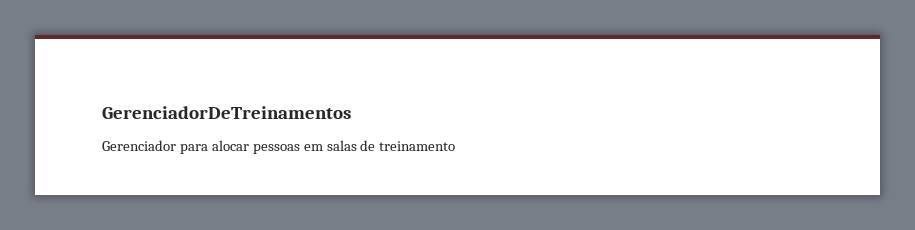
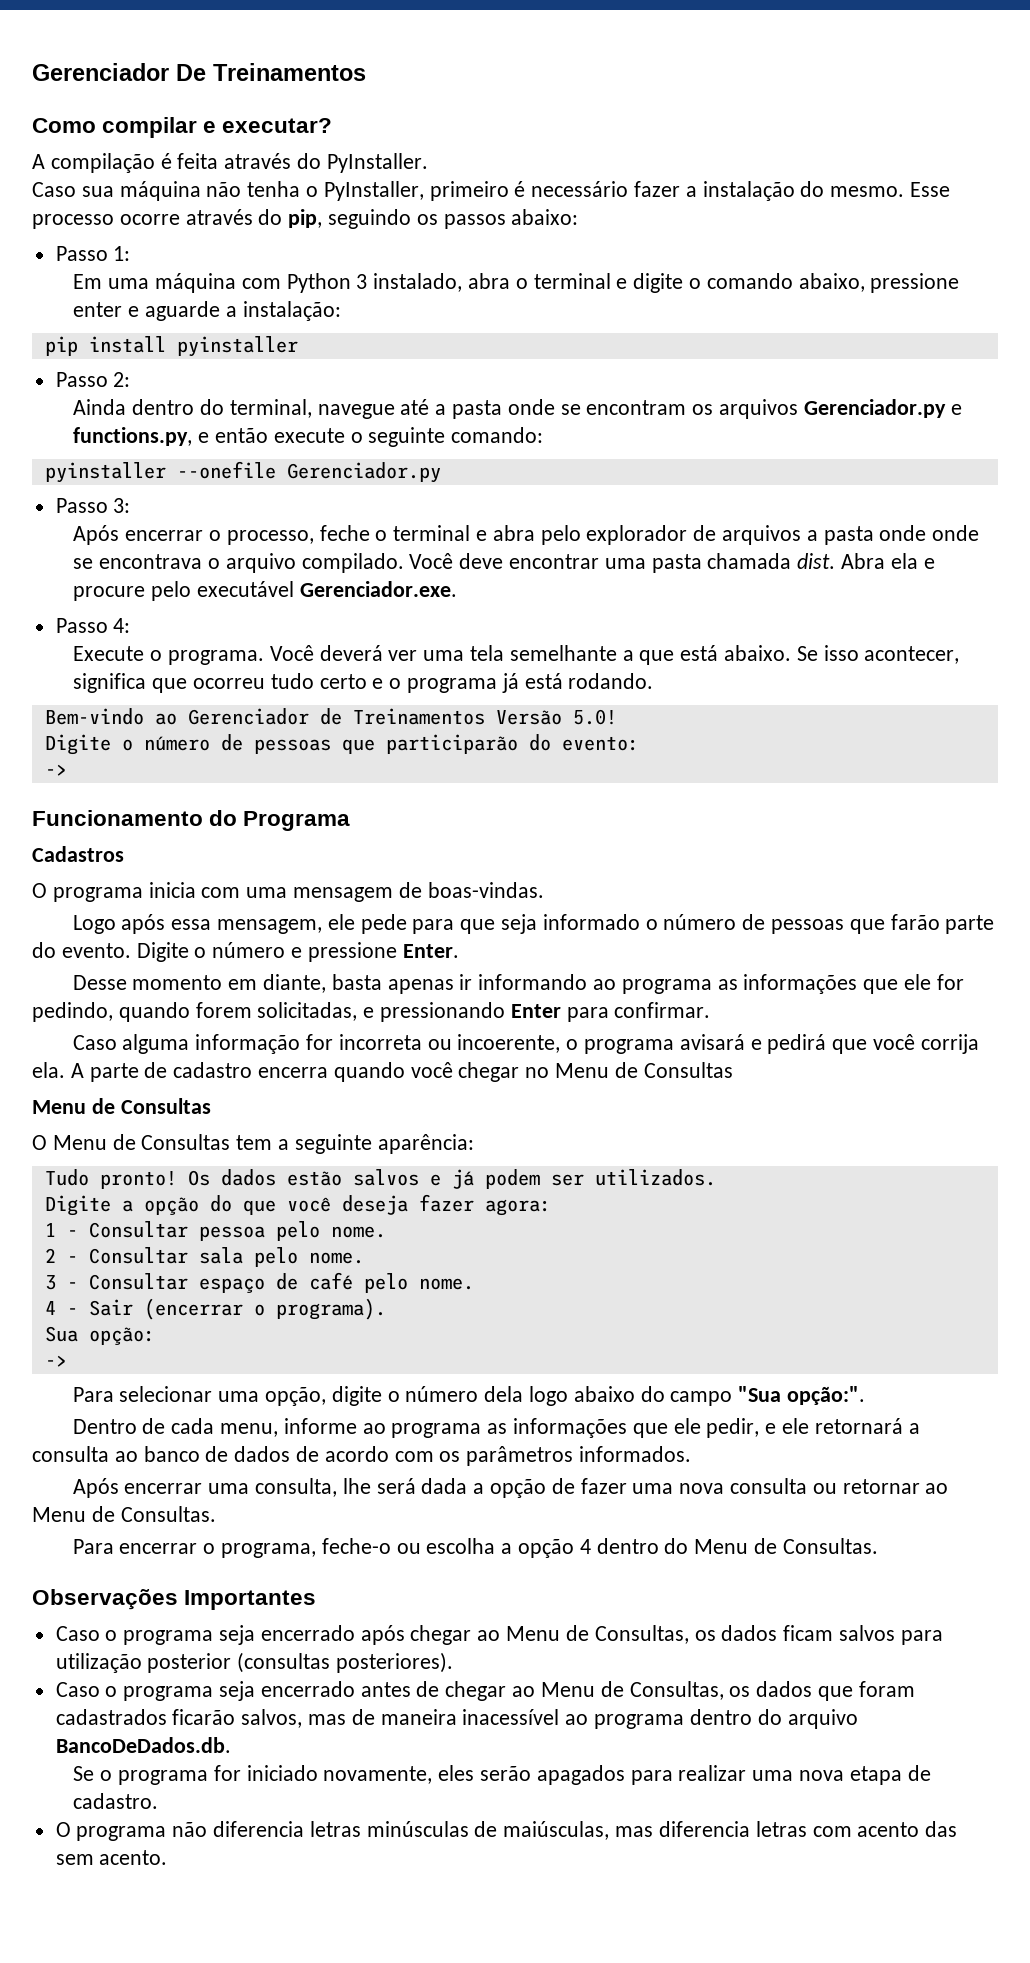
- GerenciadorDeTreinamentos
- Gerenciador para alocar pessoas em salas de treinamento
+ Gerenciador De Treinamentos
+ Como compilar e executar?
+ A compilação é feita através do PyInstaller.
+ Caso sua máquina não tenha o PyInstaller, primeiro é necessário fazer a instalação do mesmo. Esse processo ocorre através do pip, seguindo os passos abaixo:
+ Passo 1:
+ Em uma máquina com Python 3 instalado, abra o terminal e digite o comando abaixo, pressione enter e aguarde a instalação:
+ pip install pyinstaller
+ Passo 2:
+ Ainda dentro do terminal, navegue até a pasta onde se encontram os arquivos Gerenciador.py e functions.py, e então execute o seguinte comando:
+ pyinstaller --onefile Gerenciador.py
+ Passo 3:
+ Após encerrar o processo, feche o terminal e abra pelo explorador de arquivos a pasta onde onde se encontrava o arquivo compilado. Você deve encontrar uma pasta chamada dist. Abra ela e procure pelo executável Gerenciador.exe.
+ Passo 4:
+ Execute o programa. Você deverá ver uma tela semelhante a que está abaixo. Se isso acontecer, significa que ocorreu tudo certo e o programa já está rodando.
+ Bem-vindo ao Gerenciador de Treinamentos Versão 5.0!
+ Digite o número de pessoas que participarão do evento:
+ ->
+ Funcionamento do Programa
+ Cadastros
+ O programa inicia com uma mensagem de boas-vindas.
+ Logo após essa mensagem, ele pede para que seja informado o número de pessoas que farão parte do evento. Digite o número e pressione Enter.
+ Desse momento em diante, basta apenas ir informando ao programa as informações que ele for pedindo, quando forem solicitadas, e pressionando Enter para confirmar.
+ Caso alguma informação for incorreta ou incoerente, o programa avisará e pedirá que você corrija ela. A parte de cadastro encerra quando você chegar no Menu de Consultas
+ Menu de Consultas
+ O Menu de Consultas tem a seguinte aparência:
+ Tudo pronto! Os dados estão salvos e já podem ser utilizados.
+ Digite a opção do que você deseja fazer agora:
+ 1 - Consultar pessoa pelo nome.
+ 2 - Consultar sala pelo nome.
+ 3 - Consultar espaço de café pelo nome.
+ 4 - Sair (encerrar o programa).
+ Sua opção:
+ ->
+ Para selecionar uma opção, digite o número dela logo abaixo do campo "Sua opção:".
+ Dentro de cada menu, informe ao programa as informações que ele pedir, e ele retornará a consulta ao banco de dados de acordo com os parâmetros informados.
+ Após encerrar uma consulta, lhe será dada a opção de fazer uma nova consulta ou retornar ao Menu de Consultas.
+ Para encerrar o programa, feche-o ou escolha a opção 4 dentro do Menu de Consultas.
+ Observações Importantes
+ Caso o programa seja encerrado após chegar ao Menu de Consultas, os dados ficam salvos para utilização posterior (consultas posteriores).
+ Caso o programa seja encerrado antes de chegar ao Menu de Consultas, os dados que foram cadastrados ficarão salvos, mas de maneira inacessível ao programa dentro do arquivo BancoDeDados.db.
+ Se o programa for iniciado novamente, eles serão apagados para realizar uma nova etapa de cadastro.
+ O programa não diferencia letras minúsculas de maiúsculas, mas diferencia letras com acento das sem acento.

